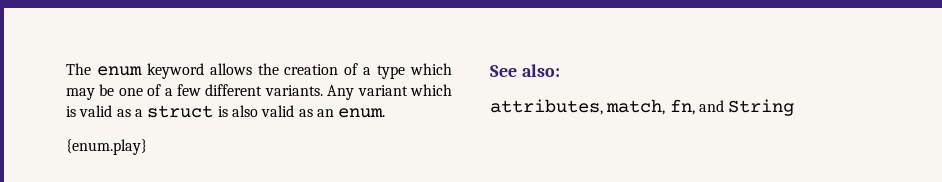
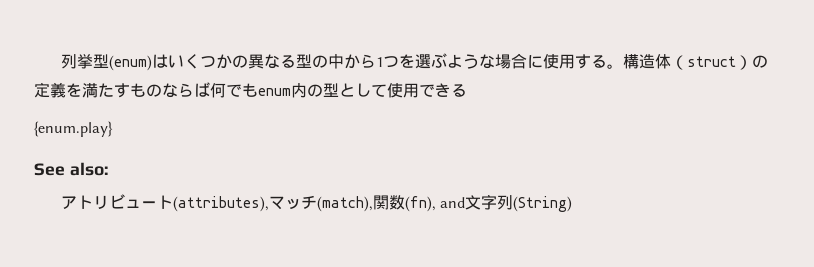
- The enum keyword allows the creation of a type which may be one of a few different variants. Any variant which is valid as a struct is also valid as an enum.
+ 列挙型(enum)はいくつかの異なる型の中から1つを選ぶような場合に使用する。構造体（struct）の定義を満たすものならば何でもenum内の型として使用できる
  {enum.play}
  See also:
- attributes, match, fn, and String
+ アトリビュート(attributes),マッチ(match),関数(fn), and文字列(String)

